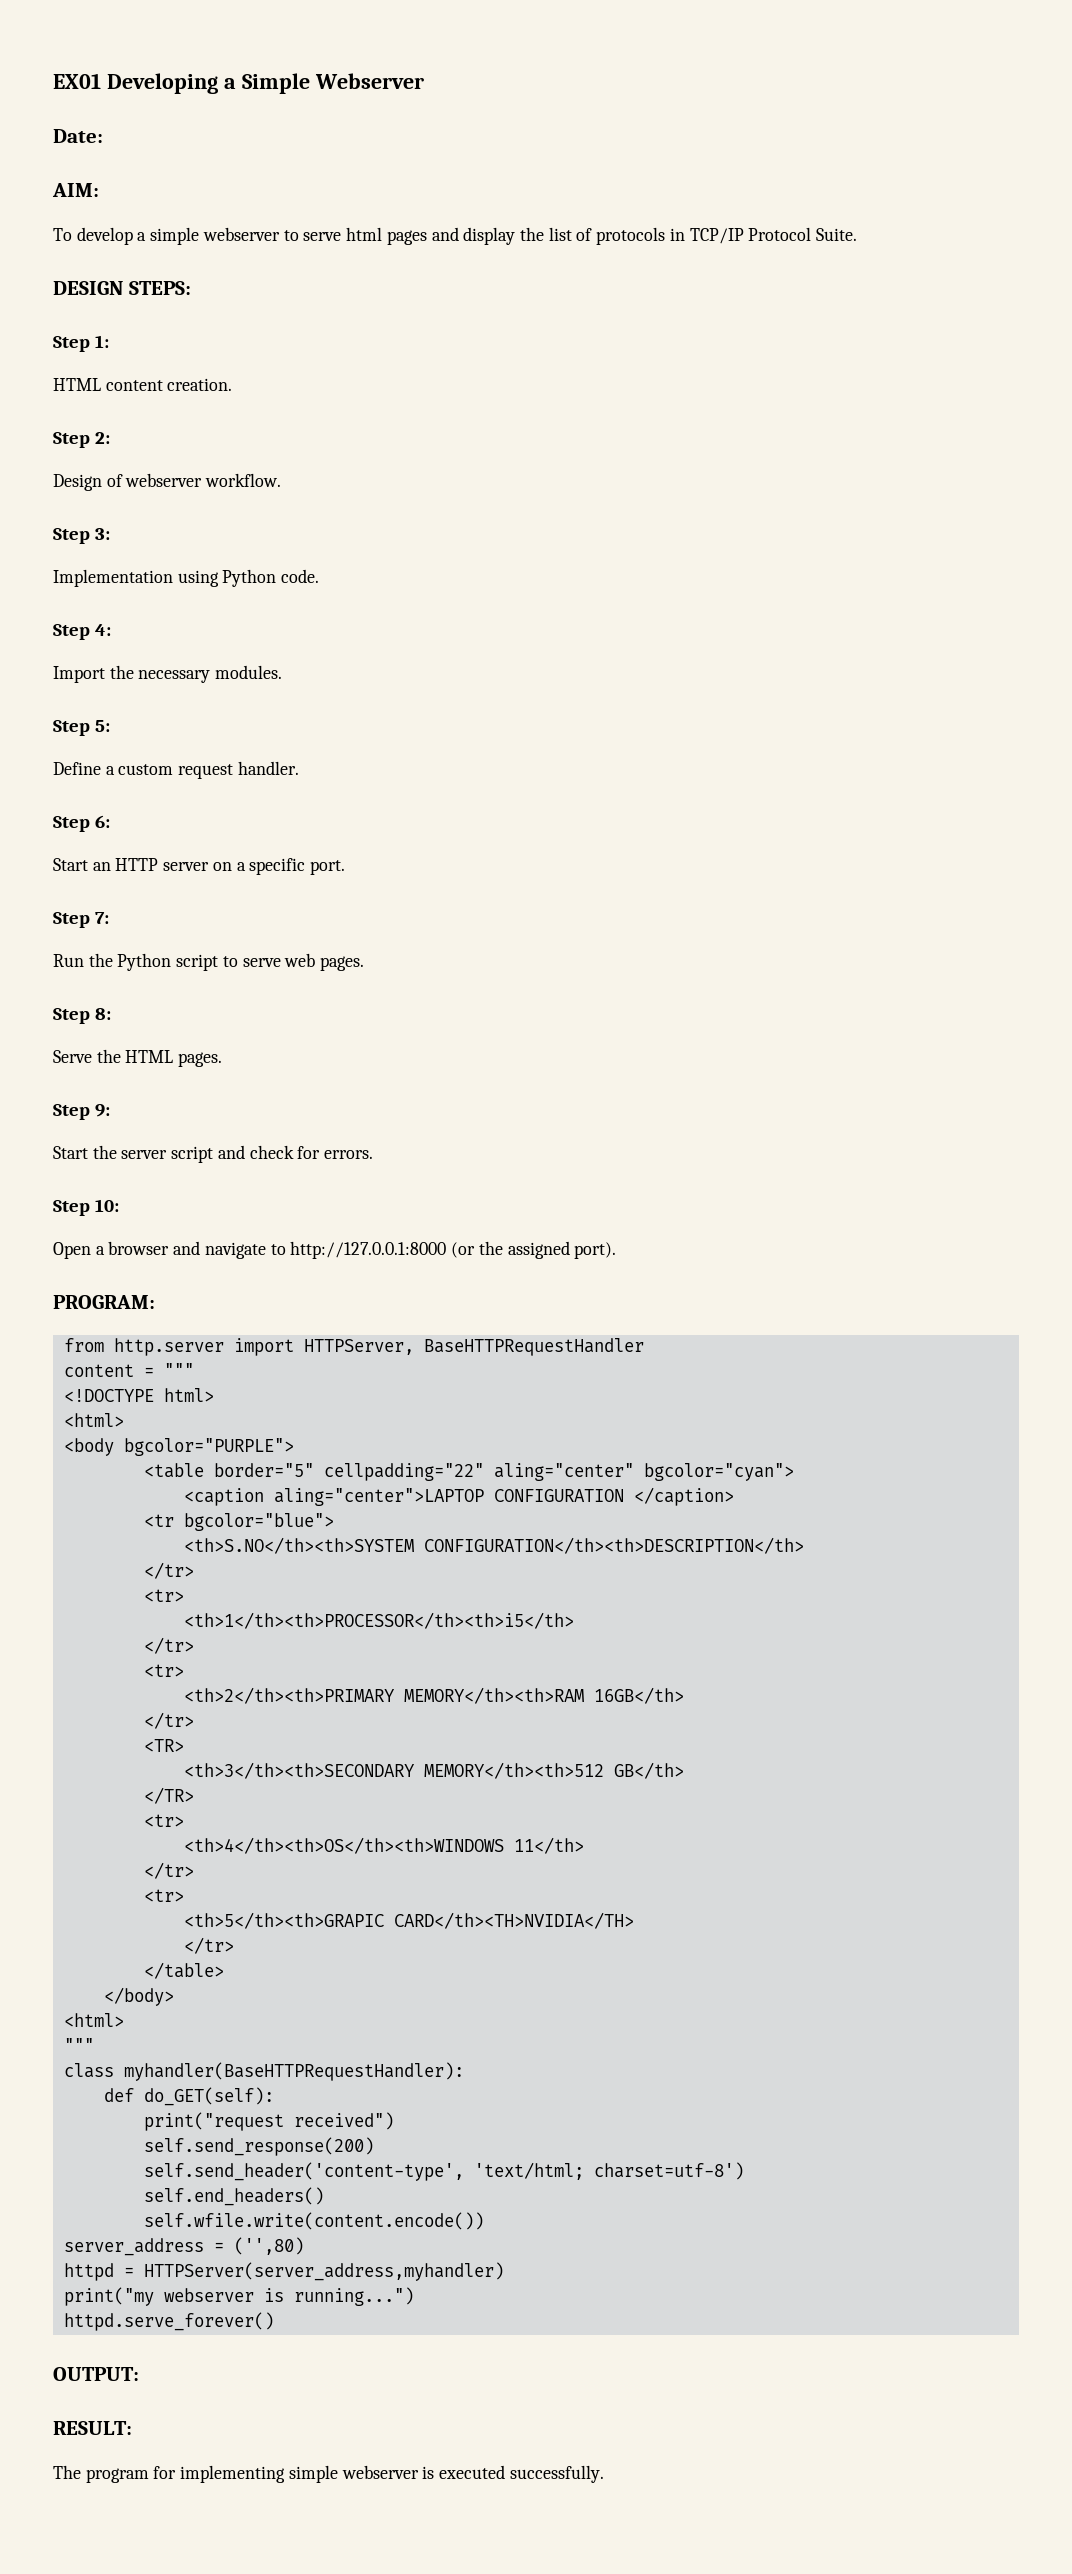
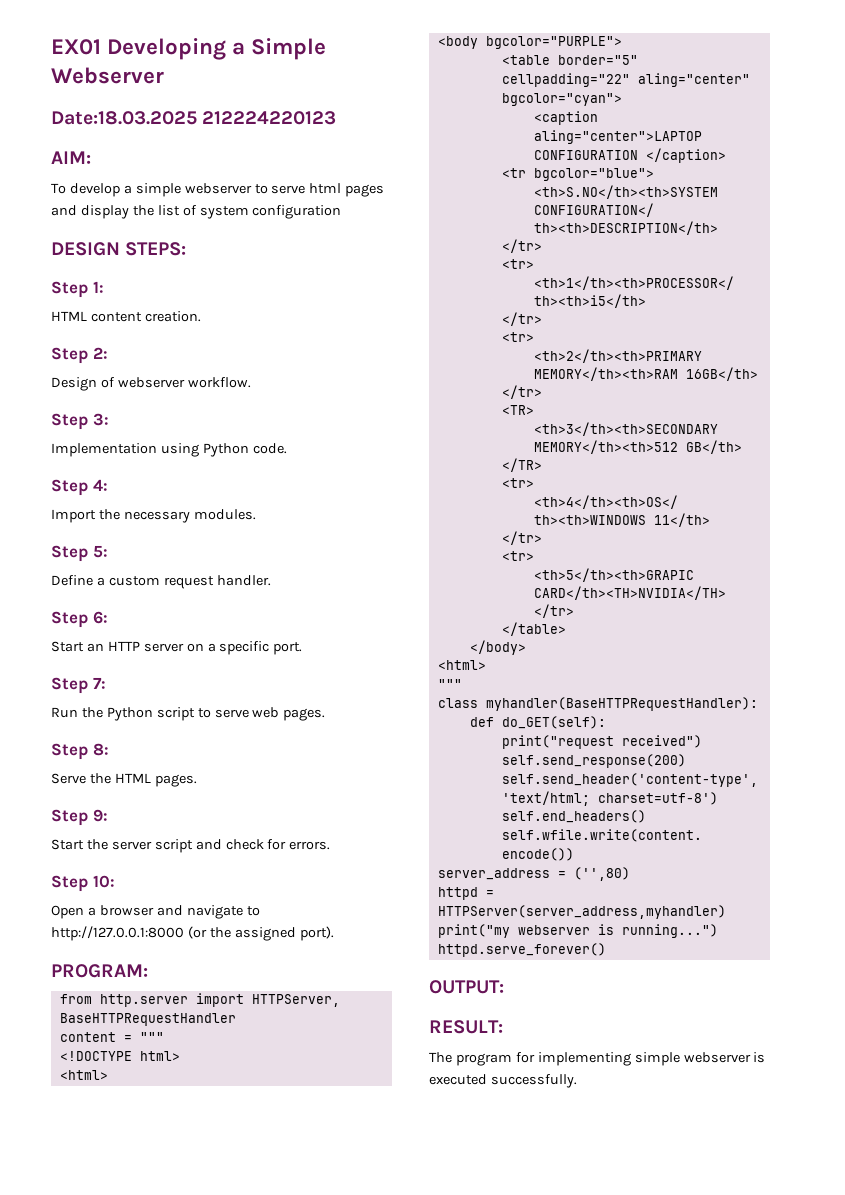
- Date:
+ Date:18.03.2025 212224220123
- To develop a simple webserver to serve html pages and display the list of protocols in TCP/IP Protocol Suite.
+ To develop a simple webserver to serve html pages and display the list of system configuration

